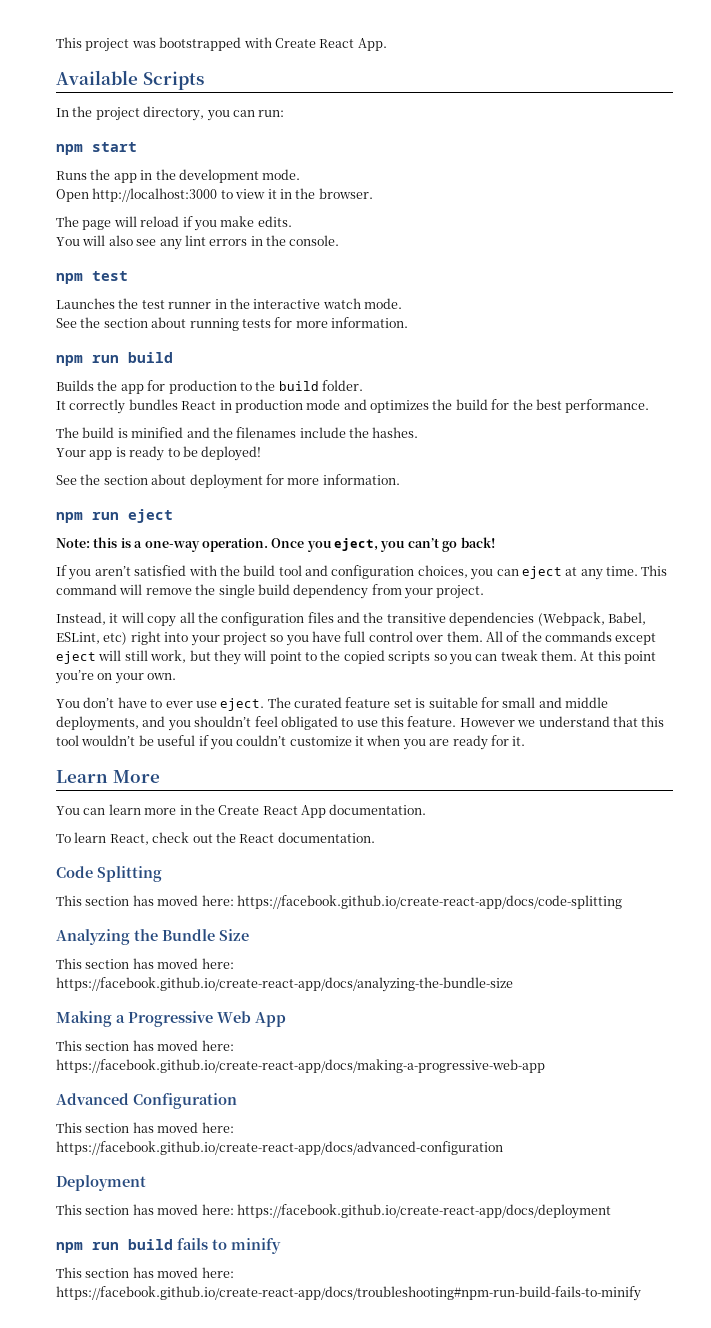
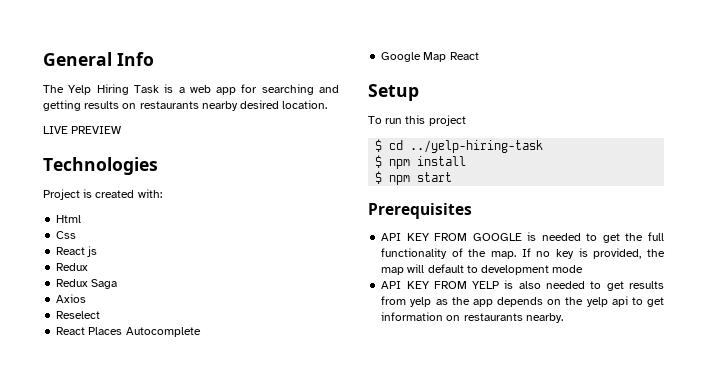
- This project was bootstrapped with Create React App.
- Available Scripts
- In the project directory, you can run:
- npm start
- Runs the app in the development mode.
- Open http://localhost:3000 to view it in the browser.
- The page will reload if you make edits.
- You will also see any lint errors in the console.
- npm test
- Launches the test runner in the interactive watch mode.
- See the section about running tests for more information.
- npm run build
- Builds the app for production to the build folder.
- It correctly bundles React in production mode and optimizes the build for the best performance.
- The build is minified and the filenames include the hashes.
- Your app is ready to be deployed!
- See the section about deployment for more information.
- npm run eject
- Note: this is a one-way operation. Once you eject, you can’t go back!
- If you aren’t satisfied with the build tool and configuration choices, you can eject at any time. This command will remove the single build dependency from your project.
- Instead, it will copy all the configuration files and the transitive dependencies (Webpack, Babel, ESLint, etc) right into your project so you have full control over them. All of the commands except eject will still work, but they will point to the copied scripts so you can tweak them. At this point you’re on your own.
- You don’t have to ever use eject. The curated feature set is suitable for small and middle deployments, and you shouldn’t feel obligated to use this feature. However we understand that this tool wouldn’t be useful if you couldn’t customize it when you are ready for it.
- Learn More
- You can learn more in the Create React App documentation.
- To learn React, check out the React documentation.
- Code Splitting
- This section has moved here: https://facebook.github.io/create-react-app/docs/code-splitting
- Analyzing the Bundle Size
- This section has moved here: https://facebook.github.io/create-react-app/docs/analyzing-the-bundle-size
- Making a Progressive Web App
- This section has moved here: https://facebook.github.io/create-react-app/docs/making-a-progressive-web-app
- Advanced Configuration
- This section has moved here: https://facebook.github.io/create-react-app/docs/advanced-configuration
- Deployment
- This section has moved here: https://facebook.github.io/create-react-app/docs/deployment
- npm run build fails to minify
- This section has moved here: https://facebook.github.io/create-react-app/docs/troubleshooting#npm-run-build-fails-to-minify
+ General Info
+ The Yelp Hiring Task is a web app for searching and getting results on restaurants nearby desired location.
+ LIVE PREVIEW
+ Technologies
+ Project is created with:
+ Html
+ Css
+ React js
+ Redux
+ Redux Saga
+ Axios
+ Reselect
+ React Places Autocomplete
+ Google Map React
+ Setup
+ To run this project
+ $ cd ../yelp-hiring-task
+ $ npm install
+ $ npm start
+ Prerequisites
+ API KEY FROM GOOGLE is needed to get the full functionality of the map. If no key is provided, the map will default to development mode
+ API KEY FROM YELP is also needed to get results from yelp as the app depends on the yelp api to get information on restaurants nearby.

